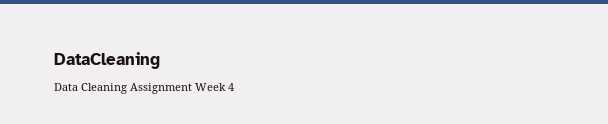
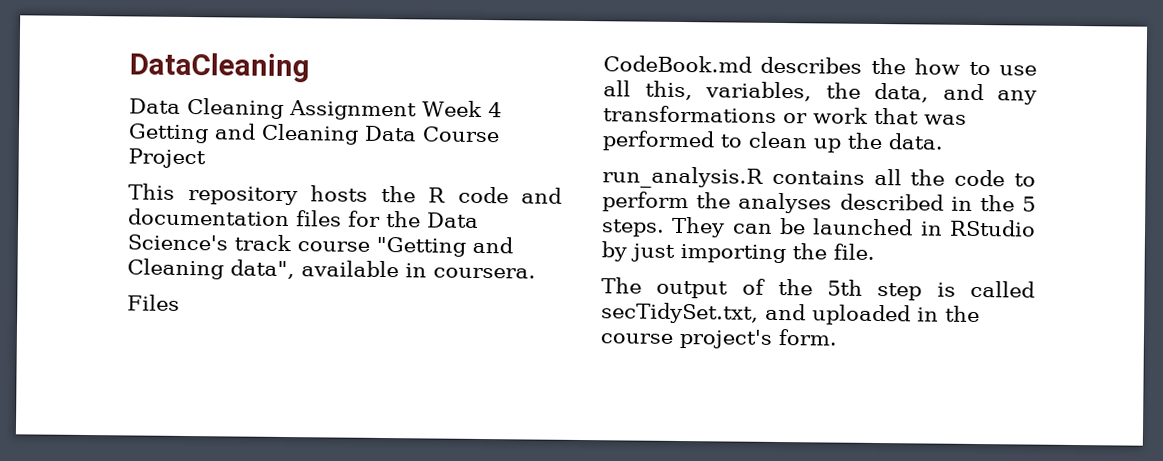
- Data Cleaning Assignment Week 4
+ Data Cleaning Assignment Week 4 Getting and Cleaning Data Course Project
+ This repository hosts the R code and documentation files for the Data Science's track course "Getting and Cleaning data", available in coursera.
+ Files
+ CodeBook.md describes the how to use all this, variables, the data, and any transformations or work that was performed to clean up the data.
+ run_analysis.R contains all the code to perform the analyses described in the 5 steps. They can be launched in RStudio by just importing the file.
+ The output of the 5th step is called secTidySet.txt, and uploaded in the course project's form.

